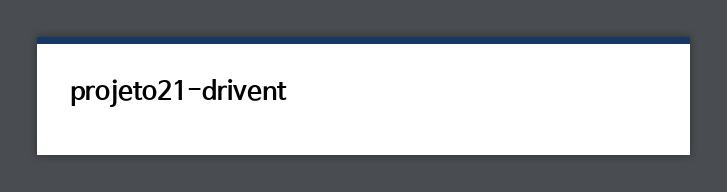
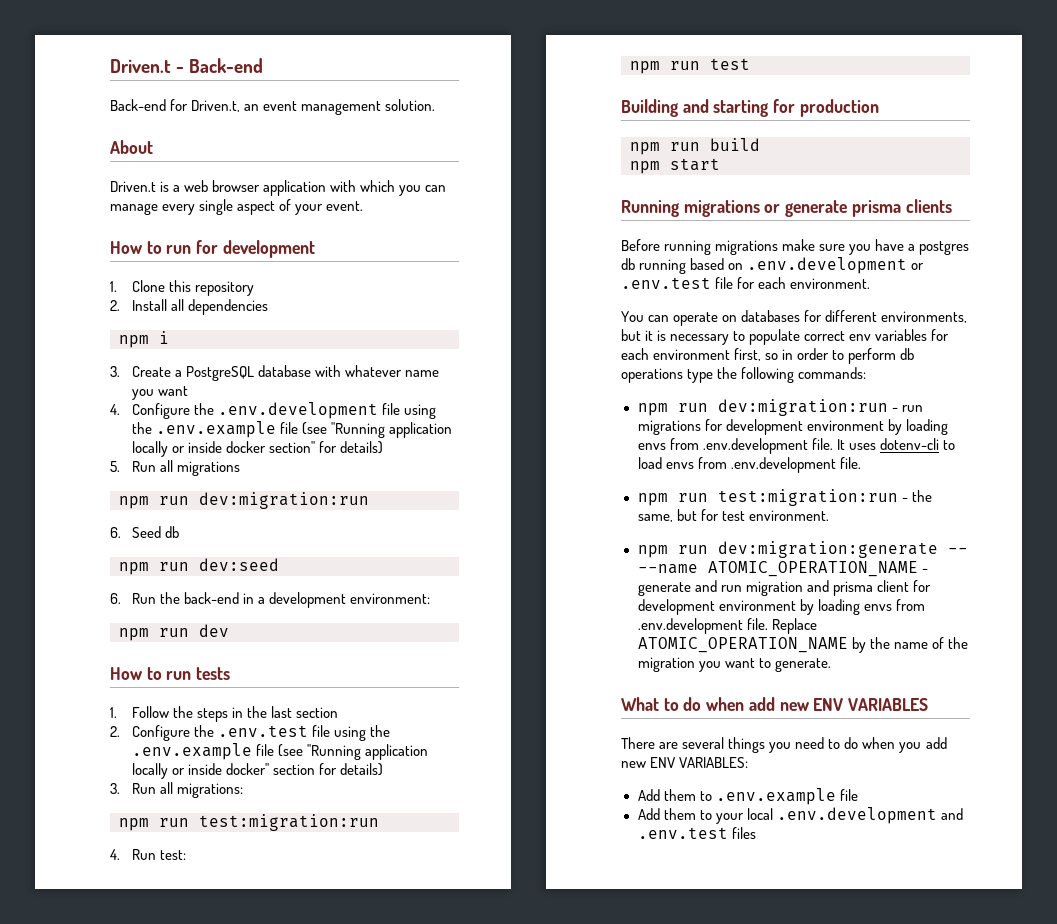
- projeto21-drivent
+ Driven.t - Back-end
+ Back-end for Driven.t, an event management solution.
+ About
+ Driven.t is a web browser application with which you can manage every single aspect of your event.
+ How to run for development
+ 1. Clone this repository
+ 2. Install all dependencies
+ npm i
+ 3. Create a PostgreSQL database with whatever name you want
+ 4. Configure the .env.development file using the .env.example file (see "Running application locally or inside docker section" for details)
+ 5. Run all migrations
+ npm run dev:migration:run
+ 6. Seed db
+ npm run dev:seed
+ 6. Run the back-end in a development environment:
+ npm run dev
+ How to run tests
+ 1. Follow the steps in the last section
+ 2. Configure the .env.test file using the .env.example file (see "Running application locally or inside docker" section for details)
+ 3. Run all migrations:
+ npm run test:migration:run
+ 4. Run test:
+ npm run test
+ Building and starting for production
+ npm run build
+ npm start
+ Running migrations or generate prisma clients
+ Before running migrations make sure you have a postgres db running based on .env.development or .env.test file for each environment.
+ You can operate on databases for different environments, but it is necessary to populate correct env variables for each environment first, so in order to perform db operations type the following commands:
+ npm run dev:migration:run - run migrations for development environment by loading envs from .env.development file. It uses dotenv-cli to load envs from .env.development file.
+ npm run test:migration:run - the same, but for test environment.
+ npm run dev:migration:generate -- --name ATOMIC_OPERATION_NAME - generate and run migration and prisma client for development environment by loading envs from .env.development file. Replace ATOMIC_OPERATION_NAME by the name of the migration you want to generate.
+ What to do when add new ENV VARIABLES
+ There are several things you need to do when you add new ENV VARIABLES:
+ Add them to .env.example file
+ Add them to your local .env.development and .env.test files

